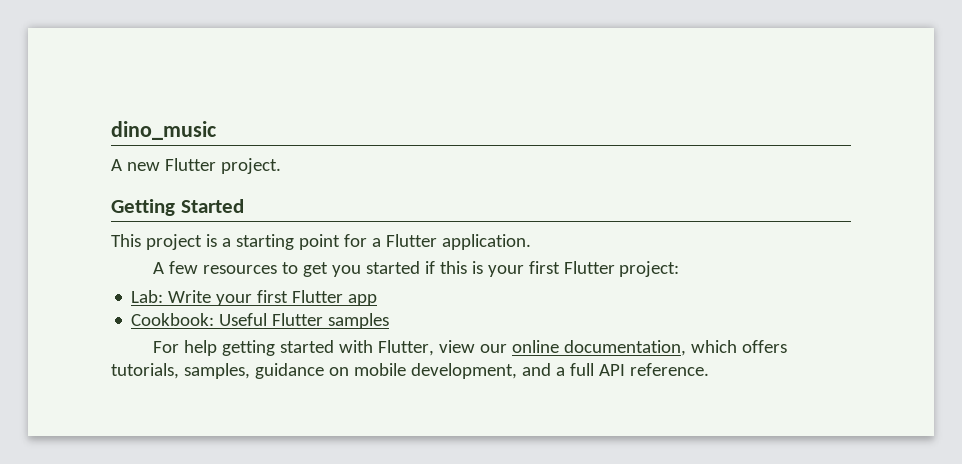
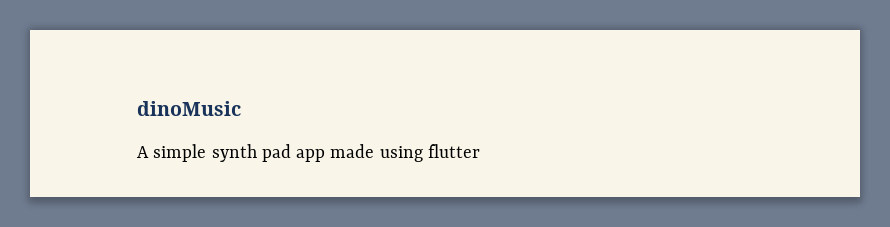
- dino_music
- A new Flutter project.
- Getting Started
- This project is a starting point for a Flutter application.
- A few resources to get you started if this is your first Flutter project:
- Lab: Write your first Flutter app
- Cookbook: Useful Flutter samples
- For help getting started with Flutter, view our online documentation, which offers tutorials, samples, guidance on mobile development, and a full API reference.
+ dinoMusic
+ A simple synth pad app made using flutter

